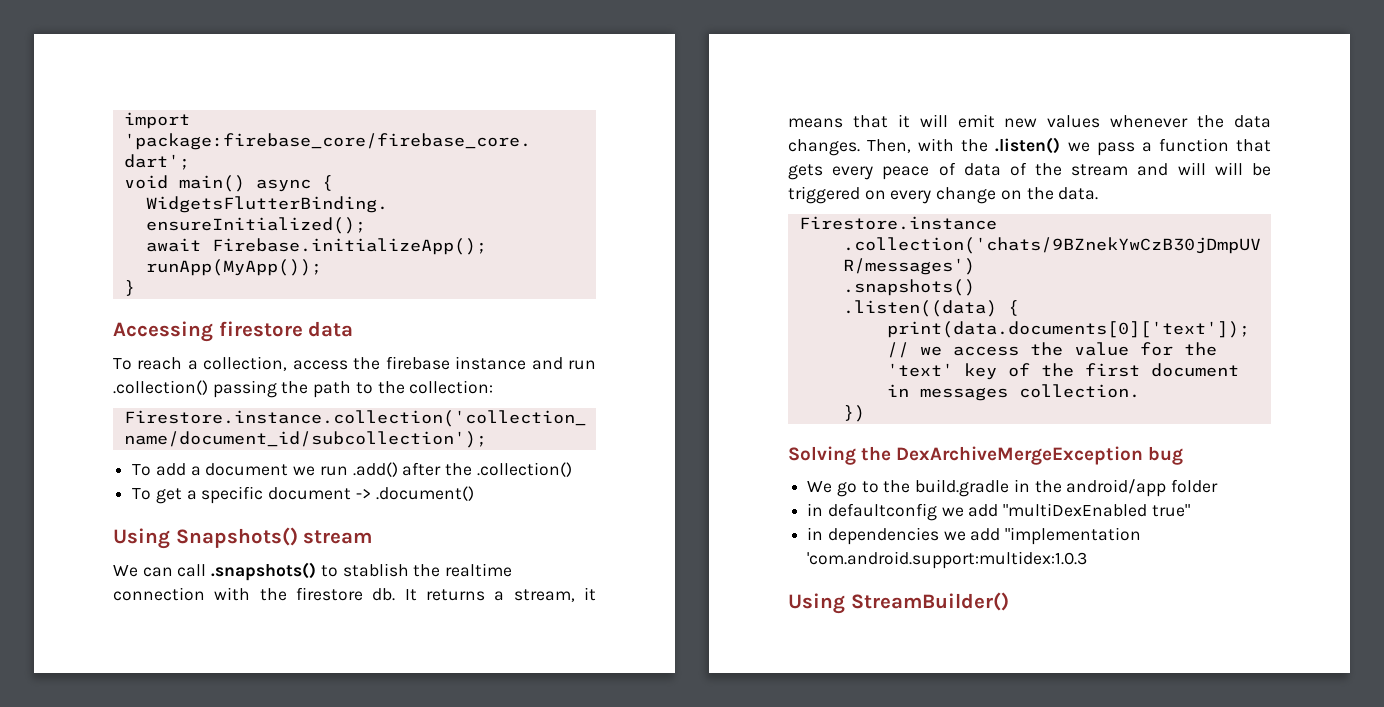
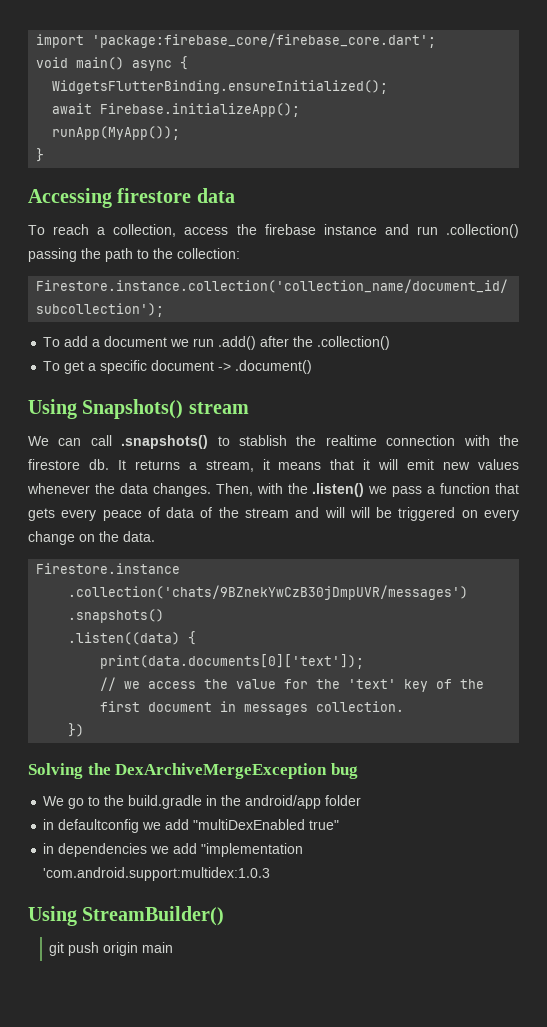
+ git push origin main

